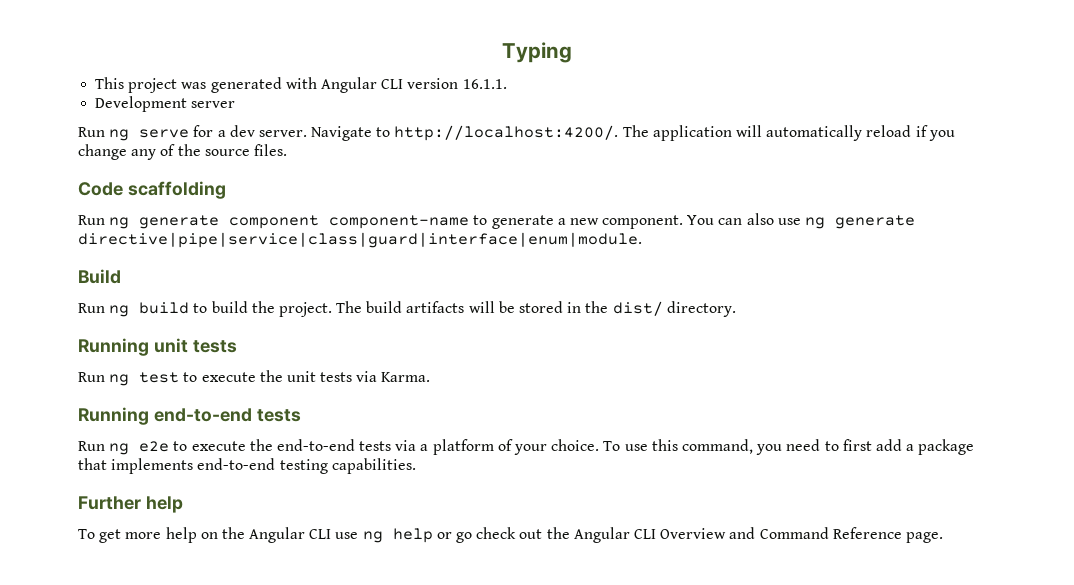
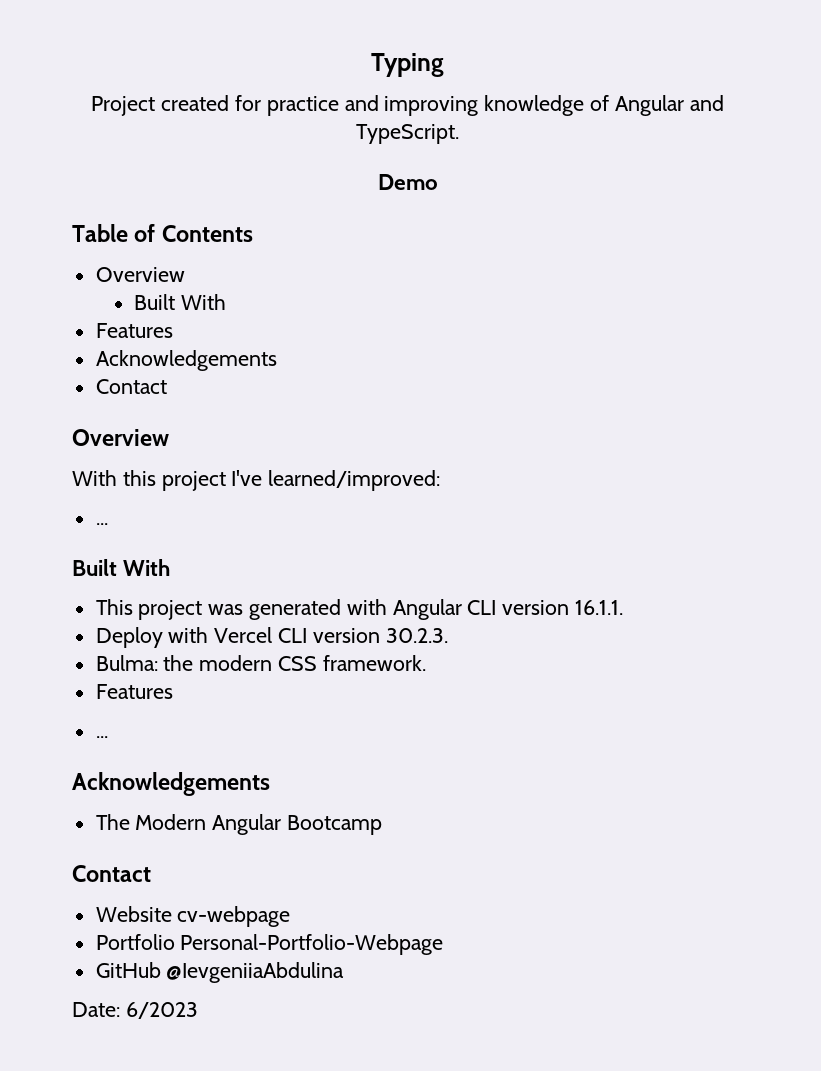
+ Project created for practice and improving knowledge of Angular and TypeScript.
+ Demo
+ Table of Contents
+ Overview
+ Built With
+ Features
+ Acknowledgements
+ Contact
+ Overview
+ With this project I've learned/improved:
+ ...
+ Built With
- Development server
- Run ng serve for a dev server. Navigate to http://localhost:4200/. The application will automatically reload if you change any of the source files.
- Code scaffolding
- Run ng generate component component-name to generate a new component. You can also use ng generate directive|pipe|service|class|guard|interface|enum|module.
- Build
- Run ng build to build the project. The build artifacts will be stored in the dist/ directory.
- Running unit tests
- Run ng test to execute the unit tests via Karma.
- Running end-to-end tests
- Run ng e2e to execute the end-to-end tests via a platform of your choice. To use this command, you need to first add a package that implements end-to-end testing capabilities.
- Further help
- To get more help on the Angular CLI use ng help or go check out the Angular CLI Overview and Command Reference page.
+ Deploy with Vercel CLI version 30.2.3.
+ Bulma: the modern CSS framework.
+ Features
+ ...
+ Acknowledgements
+ The Modern Angular Bootcamp
+ Contact
+ Website cv-webpage
+ Portfolio Personal-Portfolio-Webpage
+ GitHub @IevgeniiaAbdulina
+ Date: 6/2023

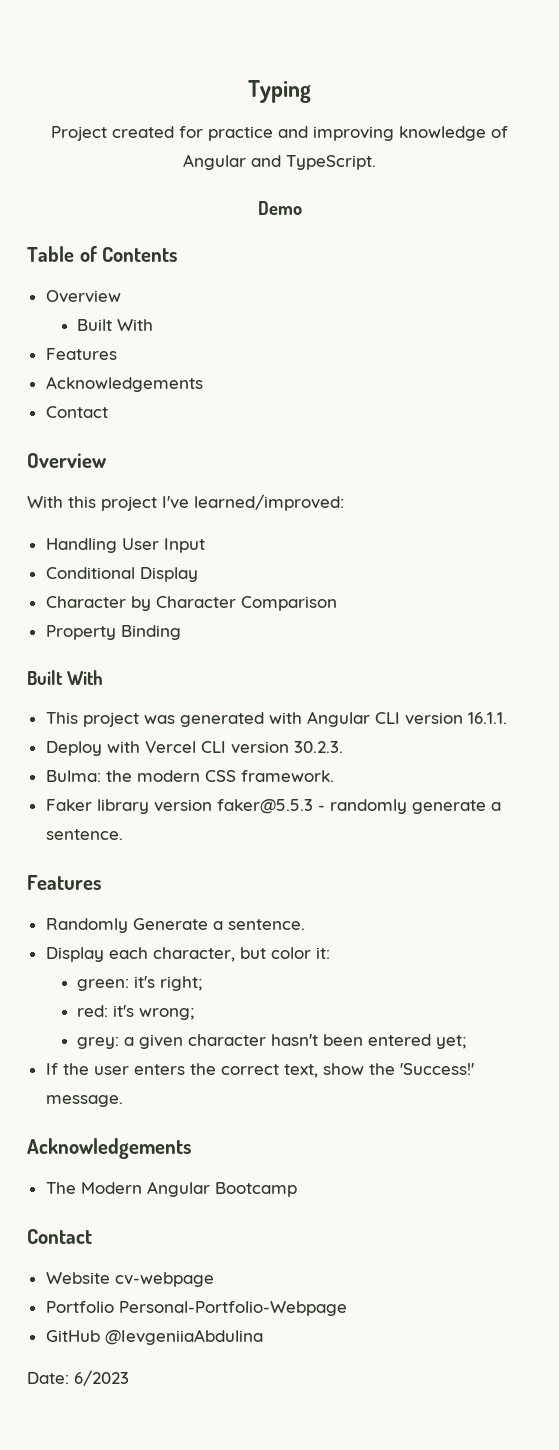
  With this project I've learned/improved:
- ...
+ Handling User Input
+ Conditional Display
+ Character by Character Comparison
+ Property Binding
  Bulma: the modern CSS framework.
+ Faker library version faker@5.5.3 - randomly generate a sentence.
  Features
- ...
+ Randomly Generate a sentence.
+ Display each character, but color it:
+ green: it's right;
+ red: it's wrong;
+ grey: a given character hasn't been entered yet;
+ If the user enters the correct text, show the 'Success!' message.

